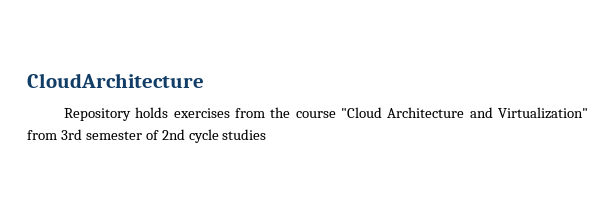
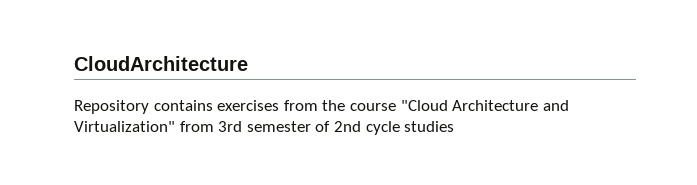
- Repository holds exercises from the course "Cloud Architecture and Virtualization" from 3rd semester of 2nd cycle studies
+ Repository contains exercises from the course "Cloud Architecture and Virtualization" from 3rd semester of 2nd cycle studies

